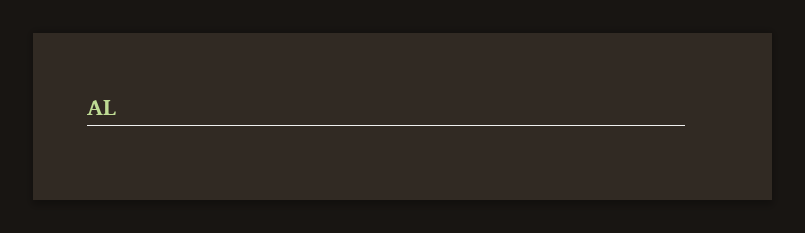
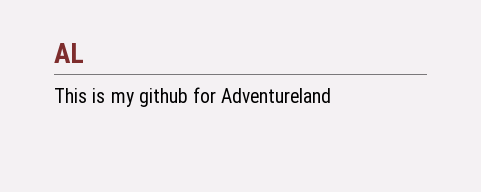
+ This is my github for Adventureland

